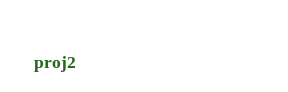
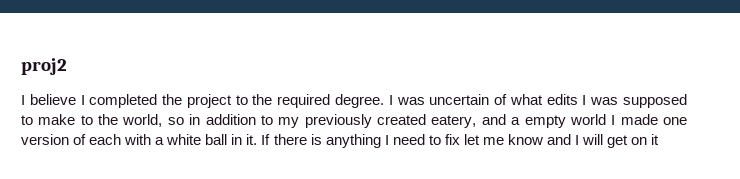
+ I believe I completed the project to the required degree. I was uncertain of what edits I was supposed to make to the world, so in addition to my previously created eatery, and a empty world I made one version of each with a white ball in it. If there is anything I need to fix let me know and I will get on it

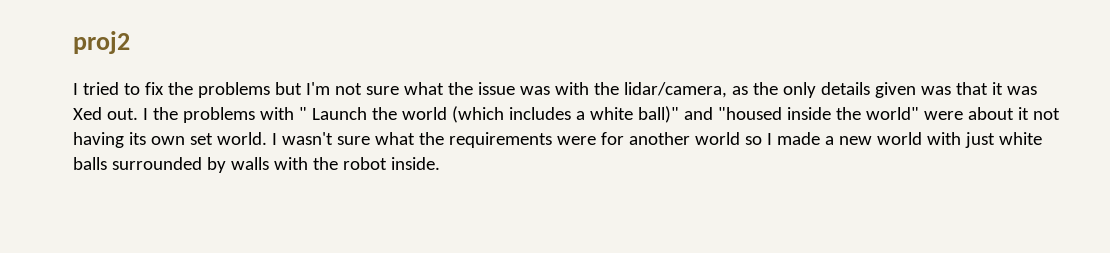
- I believe I completed the project to the required degree. I was uncertain of what edits I was supposed to make to the world, so in addition to my previously created eatery, and a empty world I made one version of each with a white ball in it. If there is anything I need to fix let me know and I will get on it
+ I tried to fix the problems but I'm not sure what the issue was with the lidar/camera, as the only details given was that it was Xed out. I the problems with " Launch the world (which includes a white ball)" and "housed inside the world" were about it not having its own set world. I wasn't sure what the requirements were for another world so I made a new world with just white balls surrounded by walls with the robot inside.

